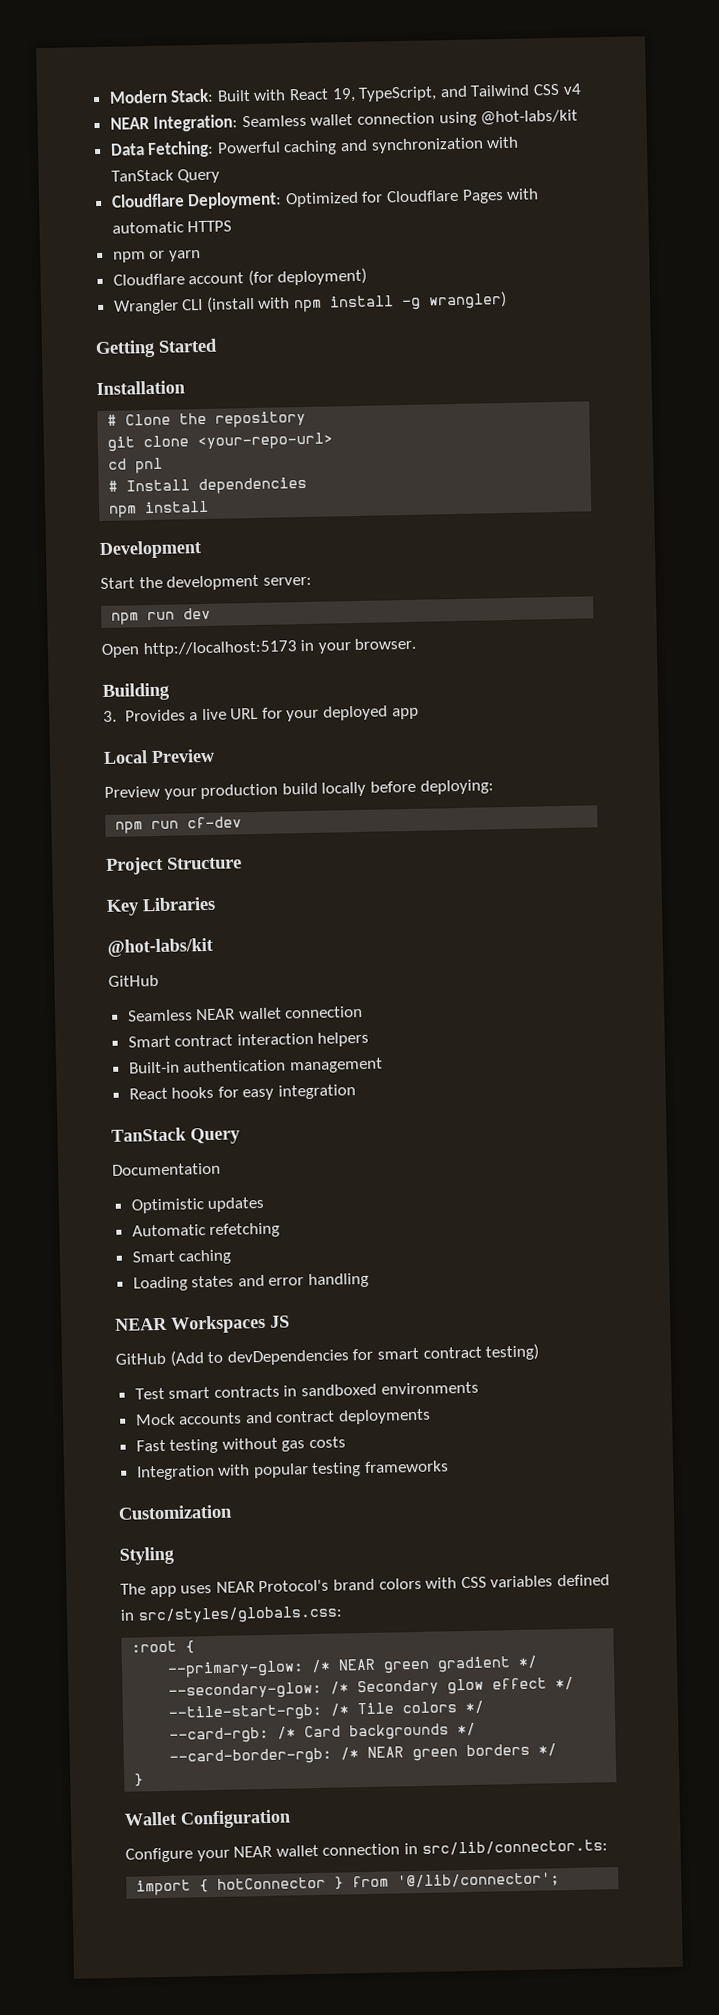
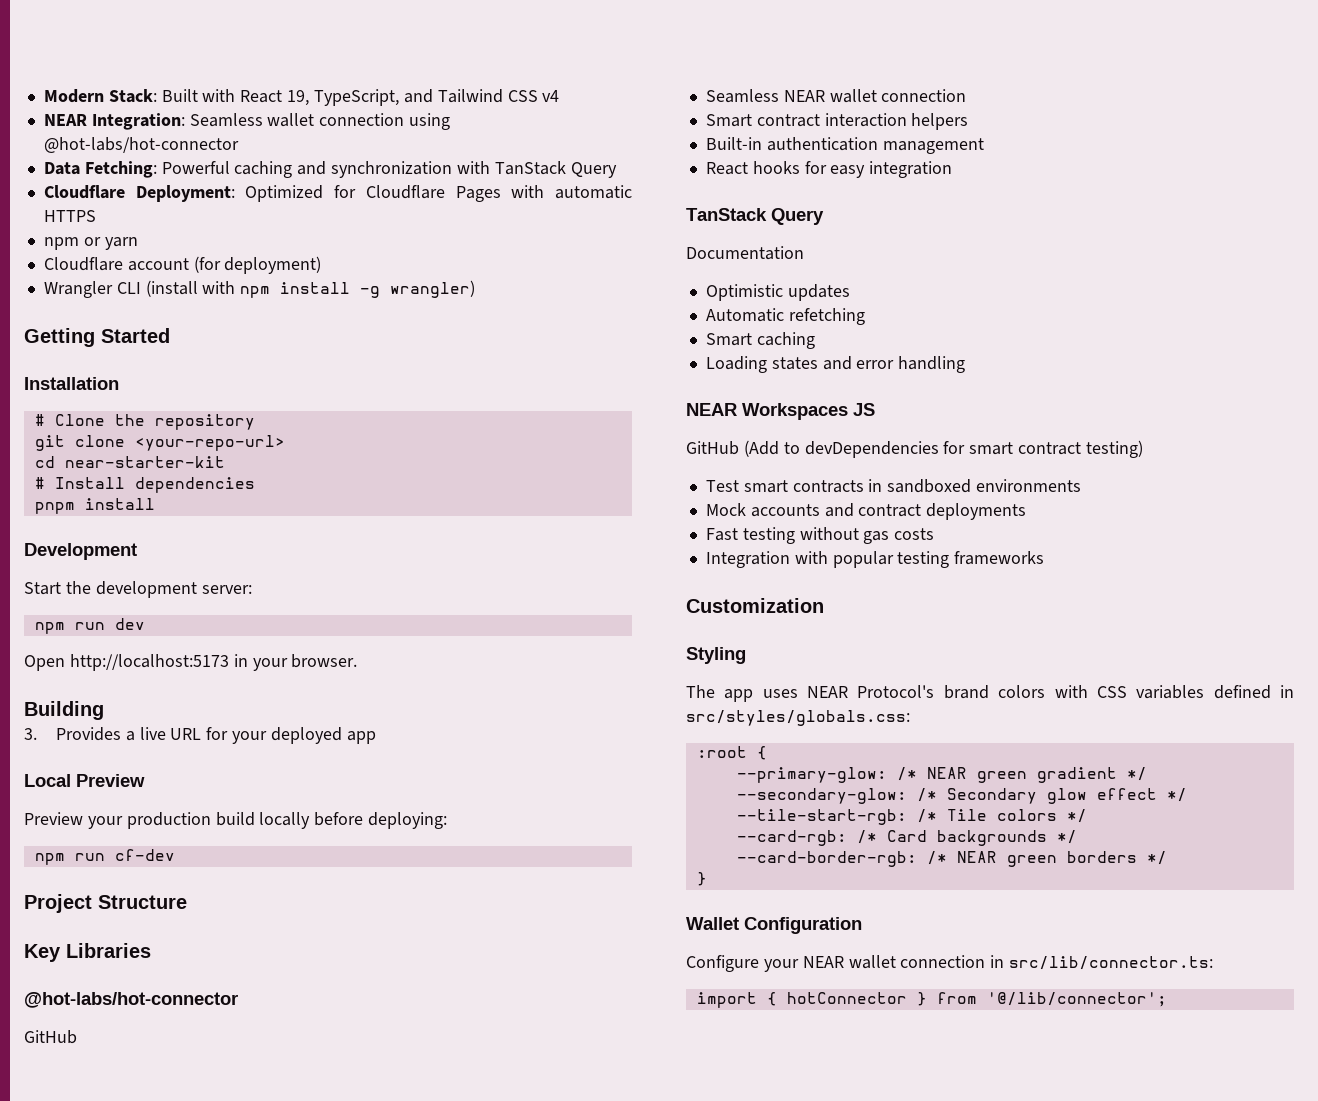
- NEAR Integration: Seamless wallet connection using @hot-labs/kit
+ NEAR Integration: Seamless wallet connection using @hot-labs/hot-connector
- cd pnl
+ cd near-starter-kit
  # Install dependencies
- npm install
+ pnpm install
  Key Libraries
- @hot-labs/kit
+ @hot-labs/hot-connector

